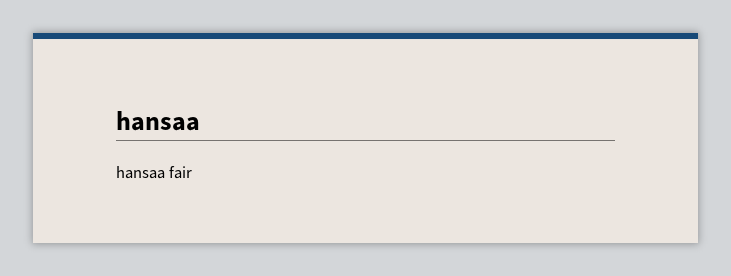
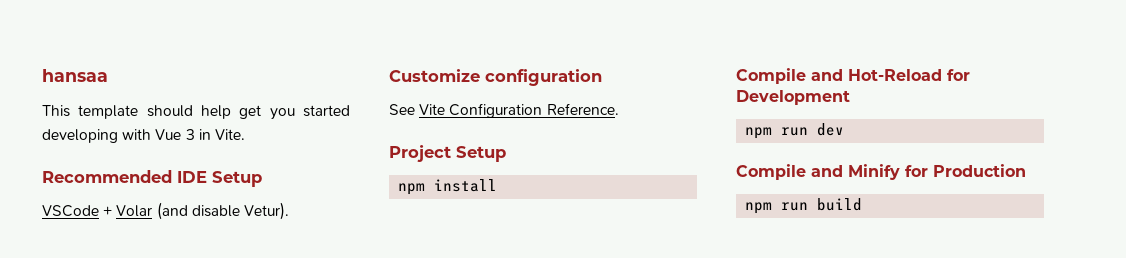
- hansaa fair
+ This template should help get you started developing with Vue 3 in Vite.
+ Recommended IDE Setup
+ VSCode + Volar (and disable Vetur).
+ Customize configuration
+ See Vite Configuration Reference.
+ Project Setup
+ npm install
+ Compile and Hot-Reload for Development
+ npm run dev
+ Compile and Minify for Production
+ npm run build

